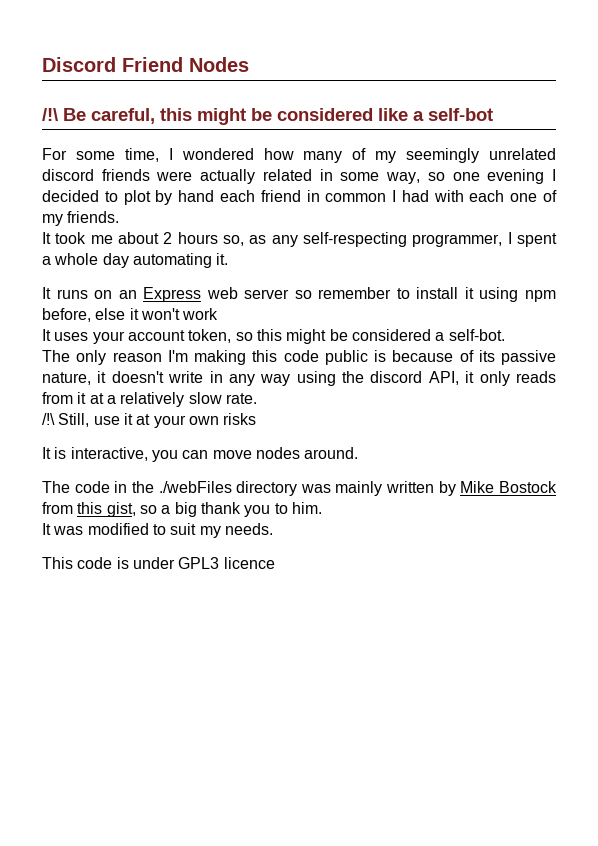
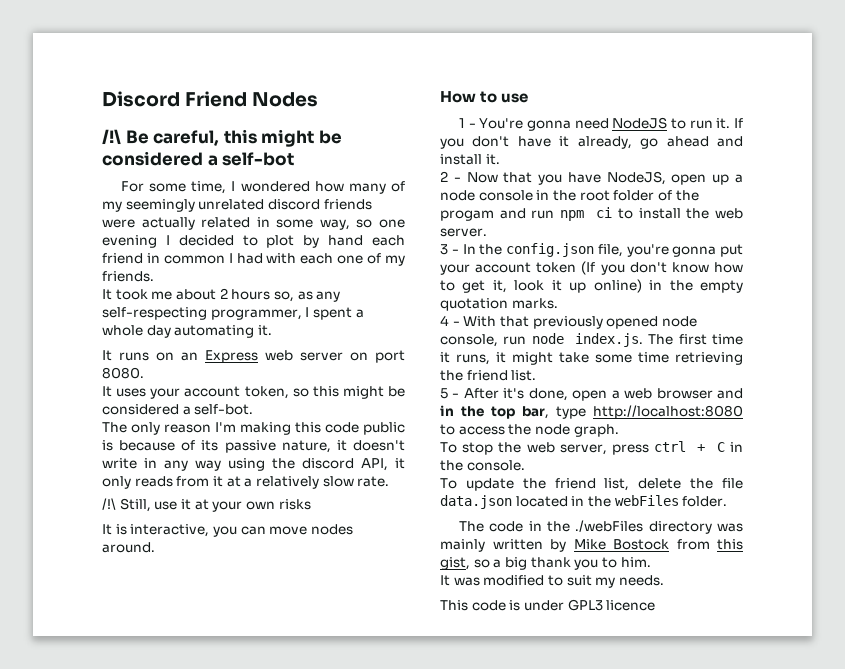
- /!\ Be careful, this might be considered like a self-bot
+ /!\ Be careful, this might be considered a self-bot
- It runs on an Express web server so remember to install it using npm before, else it won't work
+ It runs on an Express web server on port 8080.
+ How to use
+ 1 - You're gonna need NodeJS to run it. If you don't have it already, go ahead and install it.
+ 2 - Now that you have NodeJS, open up a node console in the root folder of the progam and run npm ci to install the web server.
+ 3 - In the config.json file, you're gonna put your account token (If you don't know how to get it, look it up online) in the empty quotation marks.
+ 4 - With that previously opened node console, run node index.js. The first time it runs, it might take some time retrieving the friend list.
+ 5 - After it's done, open a web browser and in the top bar, type http://localhost:8080 to access the node graph.
+ To stop the web server, press ctrl + C in the console.
+ To update the friend list, delete the file data.json located in the webFiles folder.

